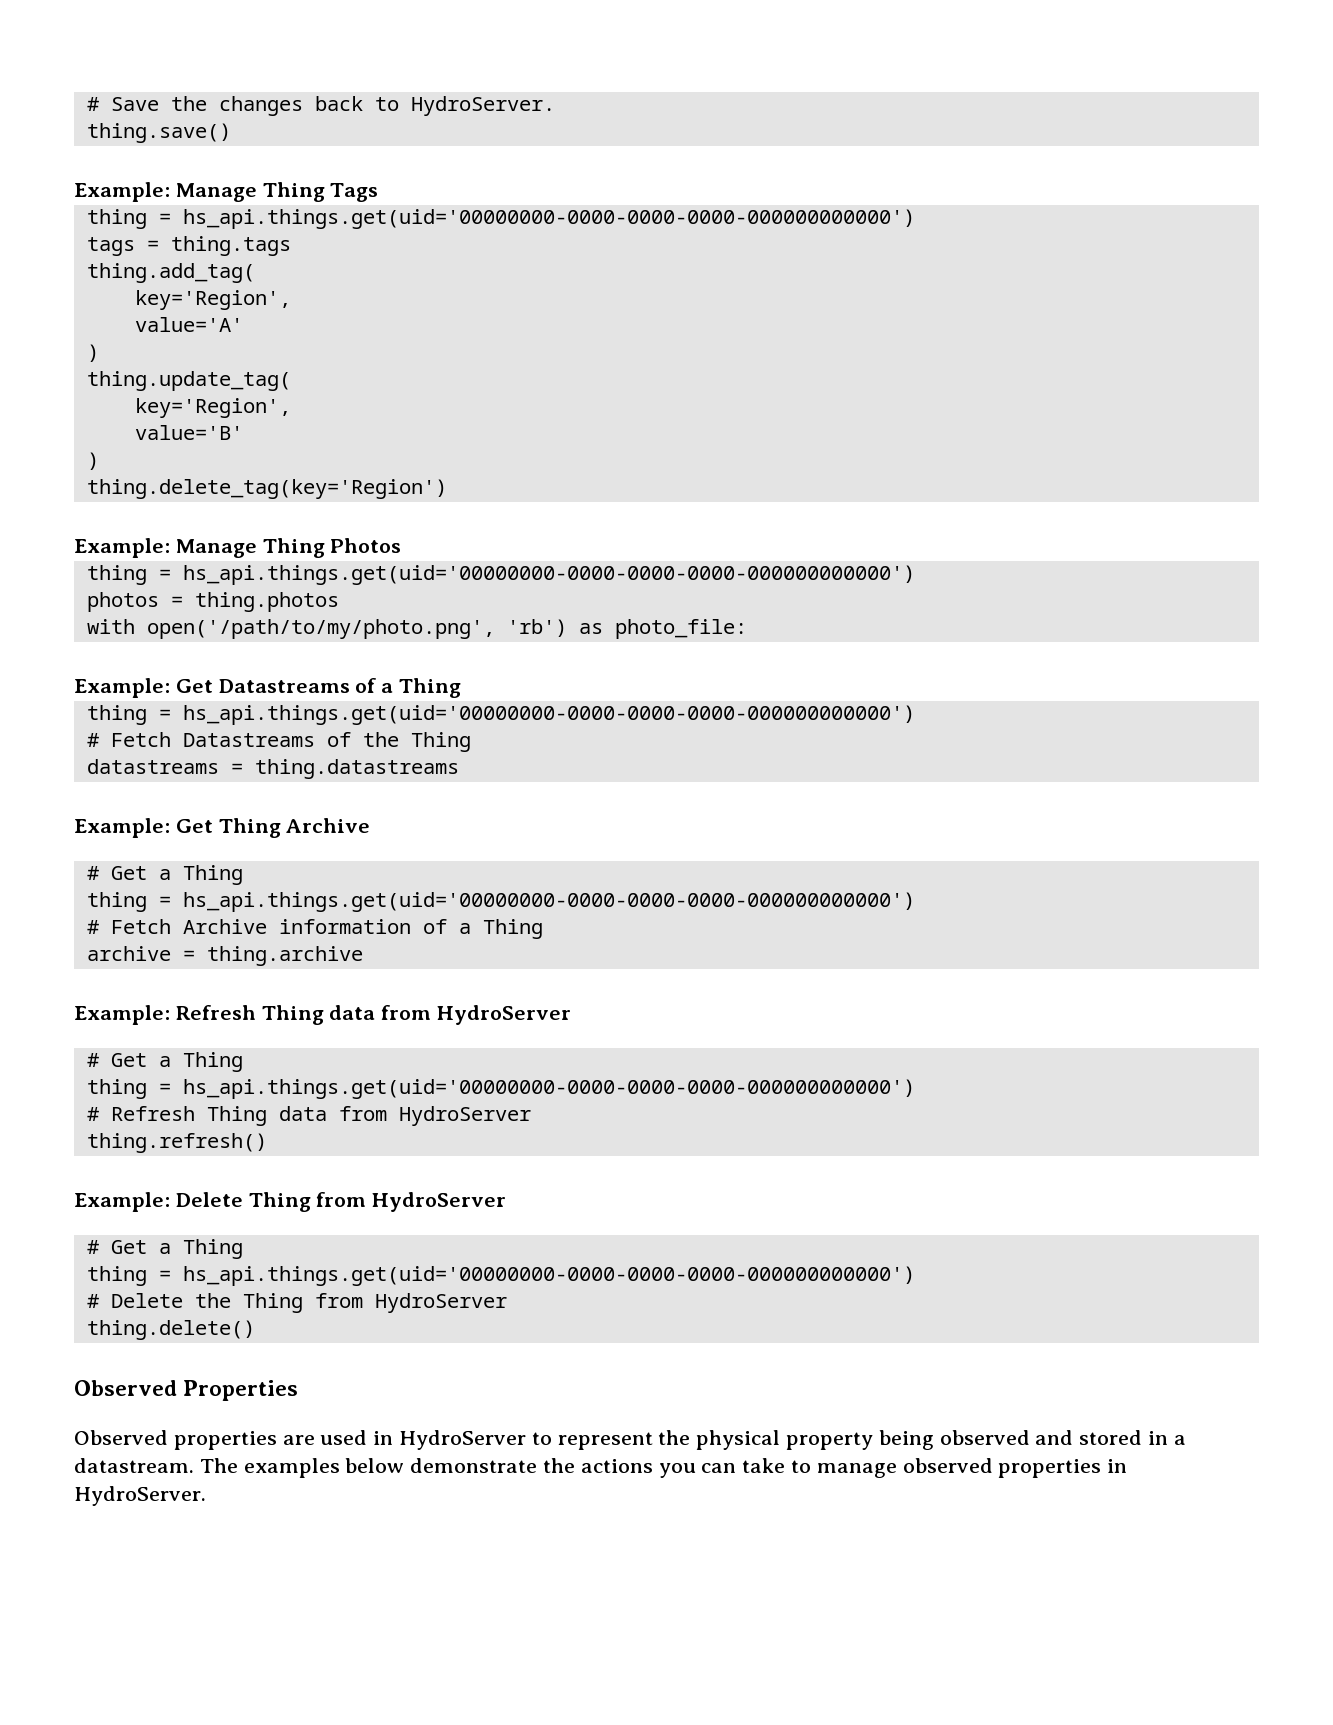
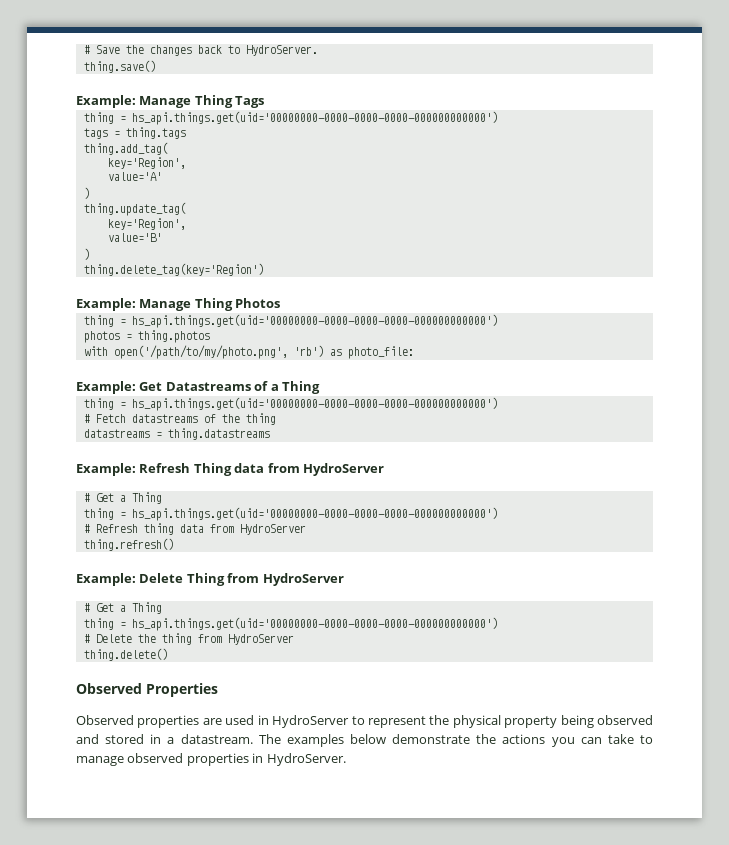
- # Fetch Datastreams of the Thing
+ # Fetch datastreams of the thing
- Example: Get Thing Archive
- # Get a Thing
- thing = hs_api.things.get(uid='00000000-0000-0000-0000-000000000000')
- # Fetch Archive information of a Thing
- archive = thing.archive
- # Refresh Thing data from HydroServer
+ # Refresh thing data from HydroServer
- # Delete the Thing from HydroServer
+ # Delete the thing from HydroServer

